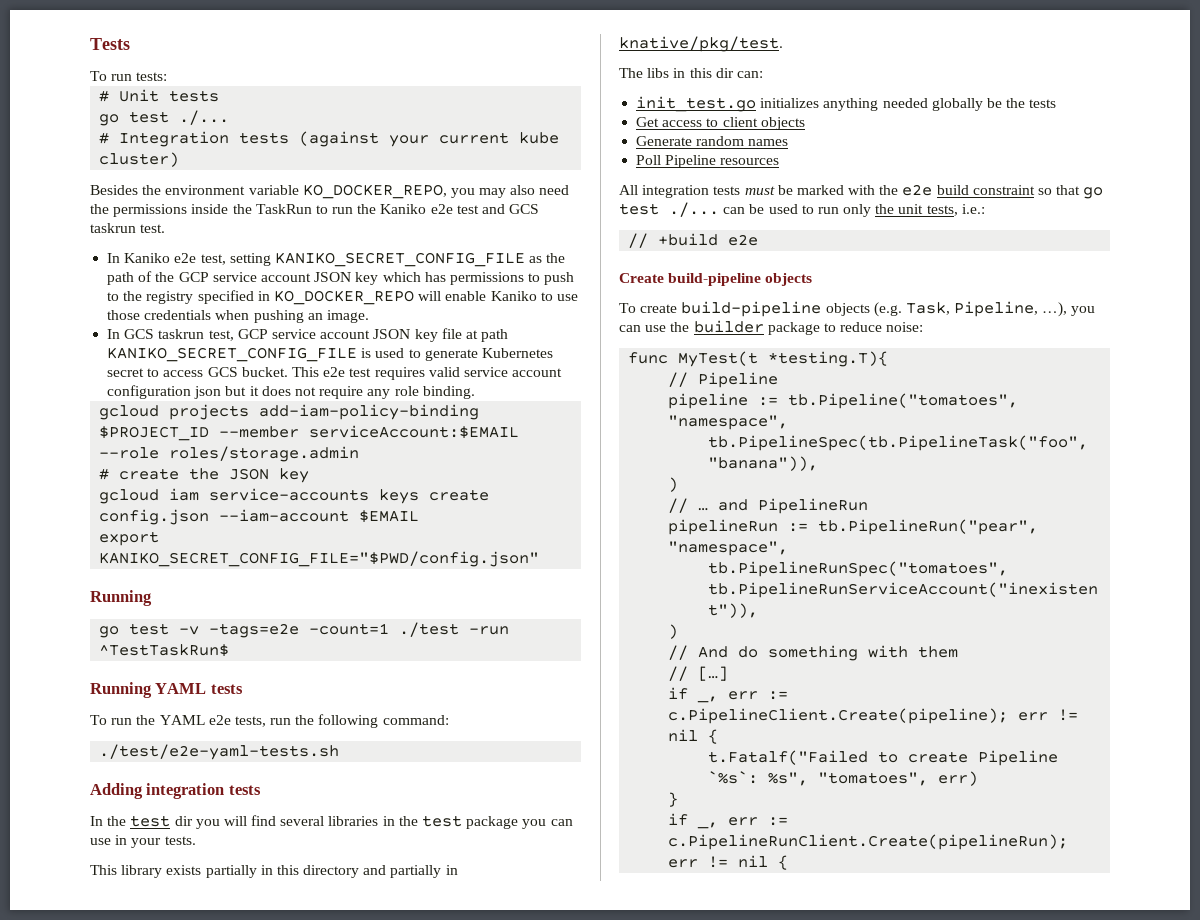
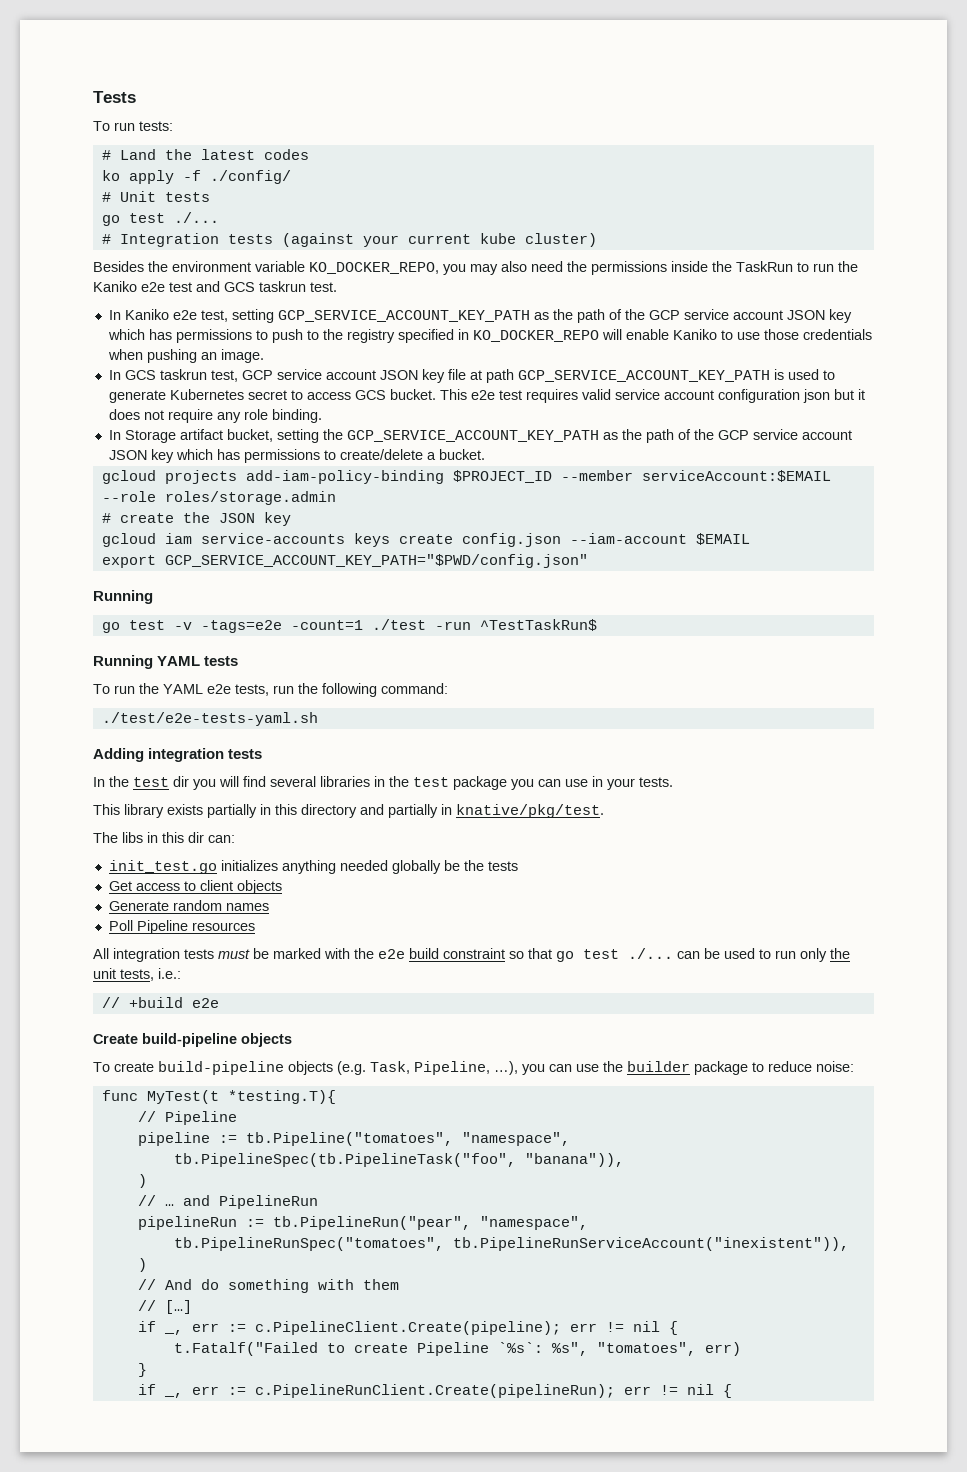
+ # Land the latest codes
+ ko apply -f ./config/
- In Kaniko e2e test, setting KANIKO_SECRET_CONFIG_FILE as the path of the GCP service account JSON key which has permissions to push to the registry specified in KO_DOCKER_REPO will enable Kaniko to use those credentials when pushing an image.
+ In Kaniko e2e test, setting GCP_SERVICE_ACCOUNT_KEY_PATH as the path of the GCP service account JSON key which has permissions to push to the registry specified in KO_DOCKER_REPO will enable Kaniko to use those credentials when pushing an image.
- In GCS taskrun test, GCP service account JSON key file at path KANIKO_SECRET_CONFIG_FILE is used to generate Kubernetes secret to access GCS bucket.
+ In GCS taskrun test, GCP service account JSON key file at path GCP_SERVICE_ACCOUNT_KEY_PATH is used to generate Kubernetes secret to access GCS bucket.
+ In Storage artifact bucket, setting the GCP_SERVICE_ACCOUNT_KEY_PATH as the path of the GCP service account JSON key which has permissions to create/delete a bucket.
- export KANIKO_SECRET_CONFIG_FILE="$PWD/config.json"
+ export GCP_SERVICE_ACCOUNT_KEY_PATH="$PWD/config.json"
- ./test/e2e-yaml-tests.sh
+ ./test/e2e-tests-yaml.sh

